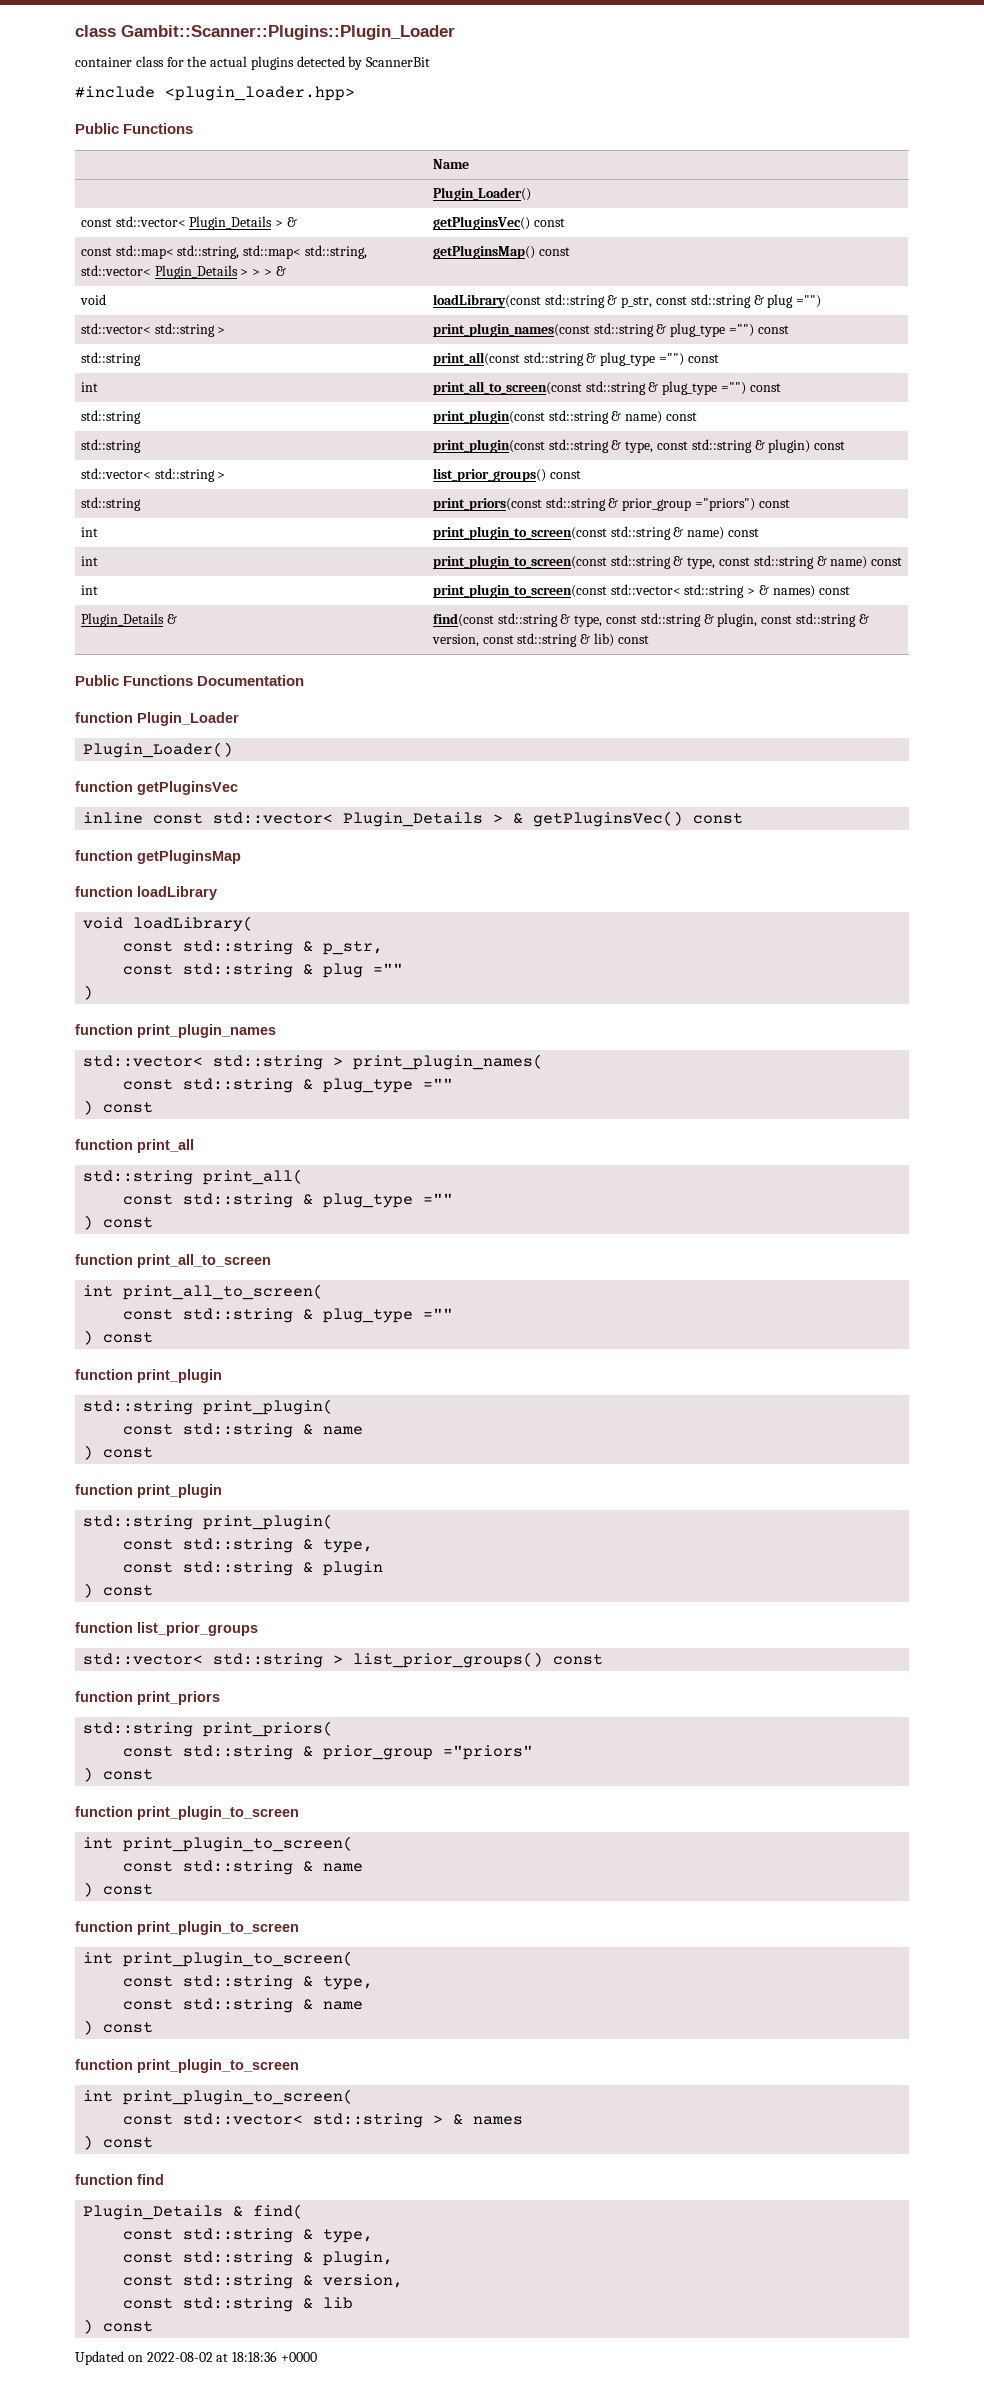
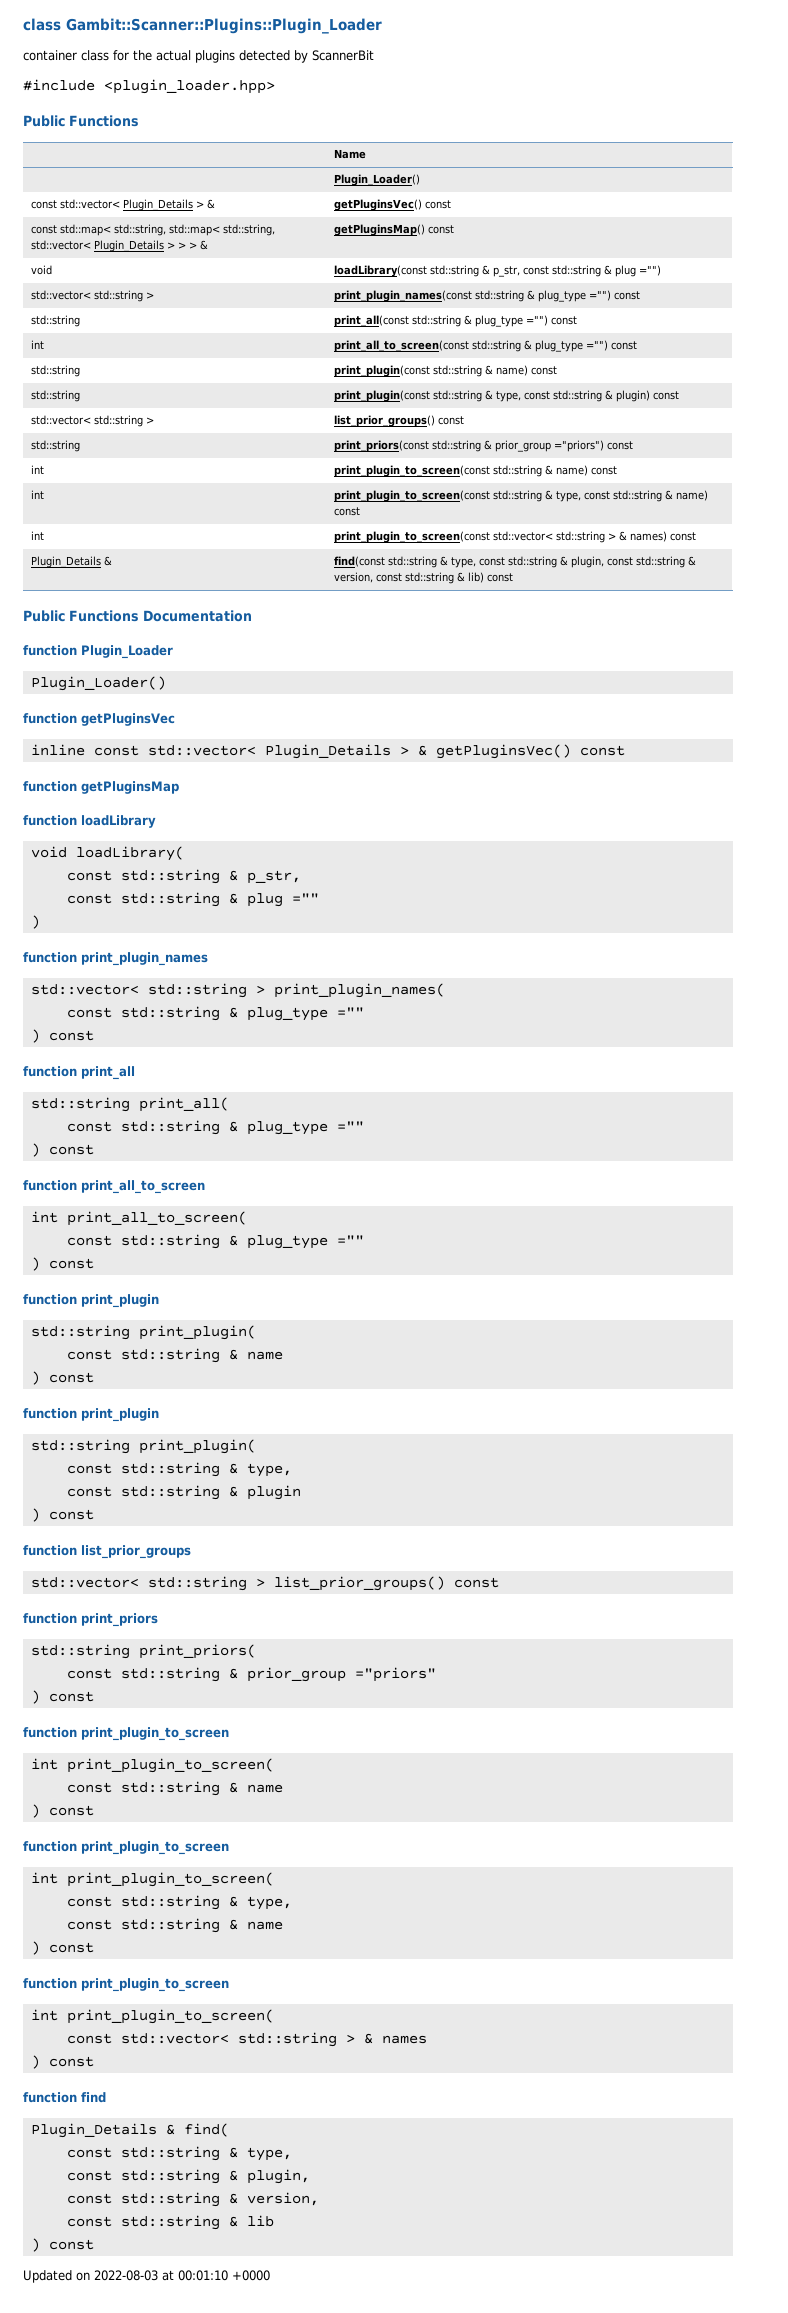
- Updated on 2022-08-02 at 18:18:36 +0000
+ Updated on 2022-08-03 at 00:01:10 +0000

